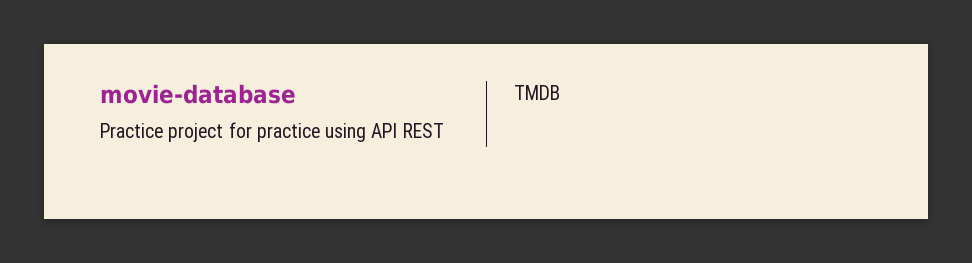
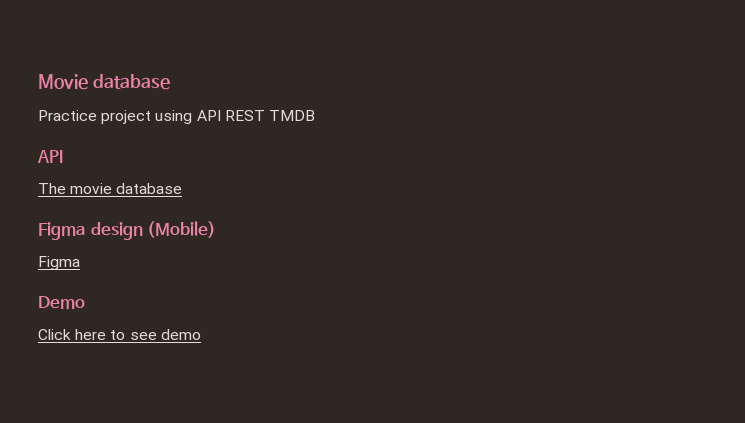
- movie-database
+ Movie database
- Practice project for practice using API REST TMDB
+ Practice project using API REST TMDB
+ API
+ The movie database
+ Figma design (Mobile)
+ Figma
+ Demo
+ Click here to see demo

